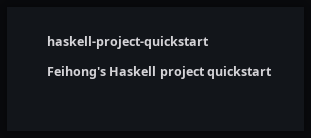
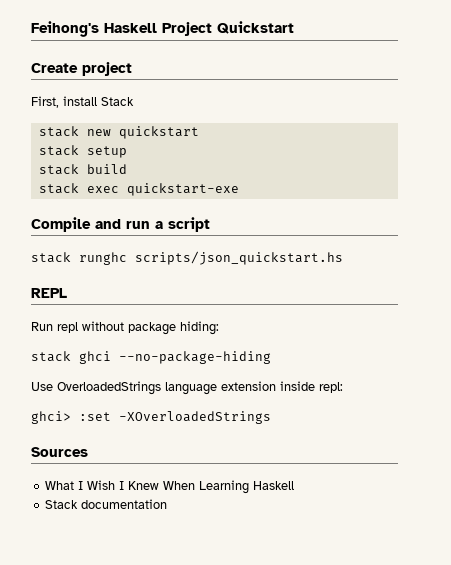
- haskell-project-quickstart
- Feihong's Haskell project quickstart
+ Feihong's Haskell Project Quickstart
+ Create project
+ First, install Stack
+ stack new quickstart
+ stack setup
+ stack build
+ stack exec quickstart-exe
+ Compile and run a script
+ stack runghc scripts/json_quickstart.hs
+ REPL
+ Run repl without package hiding:
+ stack ghci --no-package-hiding
+ Use OverloadedStrings language extension inside repl:
+ ghci> :set -XOverloadedStrings
+ Sources
+ What I Wish I Knew When Learning Haskell
+ Stack documentation

